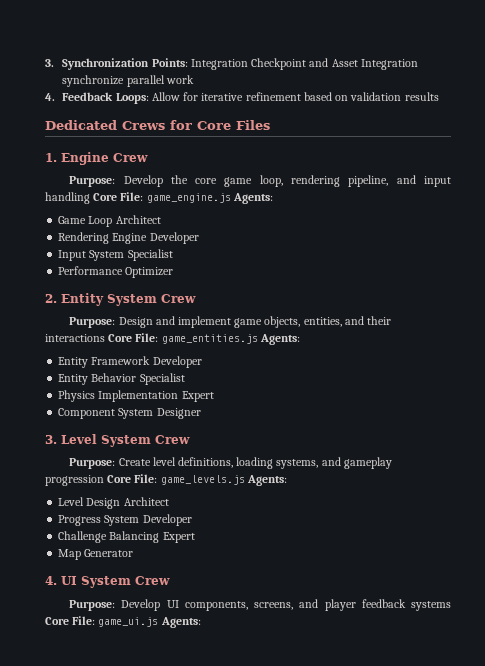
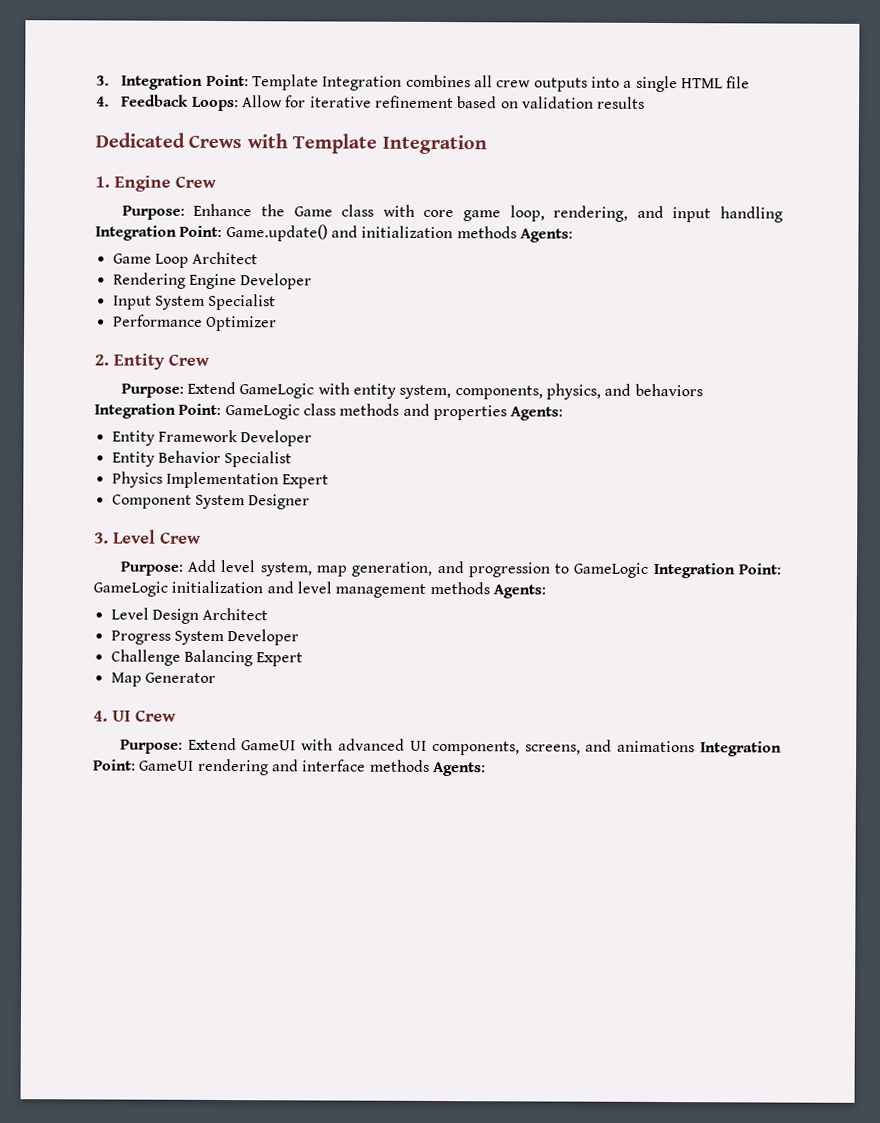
- 3. Synchronization Points: Integration Checkpoint and Asset Integration synchronize parallel work
+ 3. Integration Point: Template Integration combines all crew outputs into a single HTML file
- Dedicated Crews for Core Files
+ Dedicated Crews with Template Integration
- Purpose: Develop the core game loop, rendering pipeline, and input handling Core File: game_engine.js Agents:
+ Purpose: Enhance the Game class with core game loop, rendering, and input handling Integration Point: Game.update() and initialization methods Agents:
- 2. Entity System Crew
- Purpose: Design and implement game objects, entities, and their interactions Core File: game_entities.js Agents:
+ 2. Entity Crew
+ Purpose: Extend GameLogic with entity system, components, physics, and behaviors Integration Point: GameLogic class methods and properties Agents:
- 3. Level System Crew
- Purpose: Create level definitions, loading systems, and gameplay progression Core File: game_levels.js Agents:
+ 3. Level Crew
+ Purpose: Add level system, map generation, and progression to GameLogic Integration Point: GameLogic initialization and level management methods Agents:
- 4. UI System Crew
- Purpose: Develop UI components, screens, and player feedback systems Core File: game_ui.js Agents:
+ 4. UI Crew
+ Purpose: Extend GameUI with advanced UI components, screens, and animations Integration Point: GameUI rendering and interface methods Agents:

